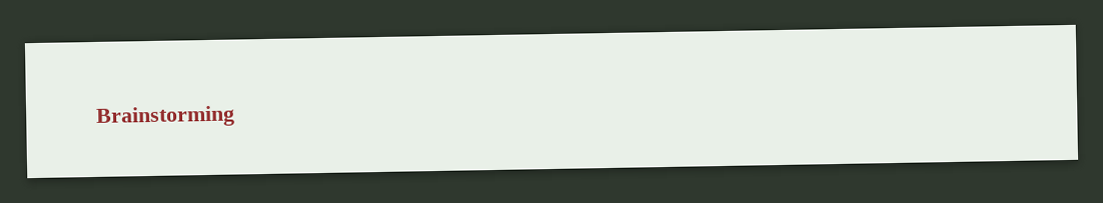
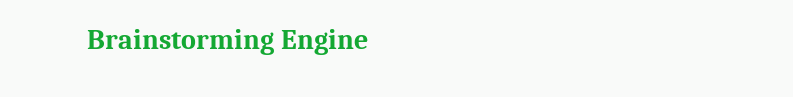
- Brainstorming
+ Brainstorming Engine

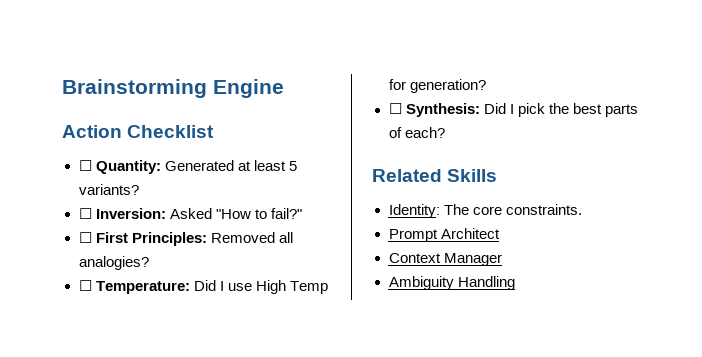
+ Action Checklist
+ ☐ Quantity: Generated at least 5 variants?
+ ☐ Inversion: Asked "How to fail?"
+ ☐ First Principles: Removed all analogies?
+ ☐ Temperature: Did I use High Temp for generation?
+ ☐ Synthesis: Did I pick the best parts of each?
+ Related Skills
+ Identity: The core constraints.
+ Prompt Architect
+ Context Manager
+ Ambiguity Handling

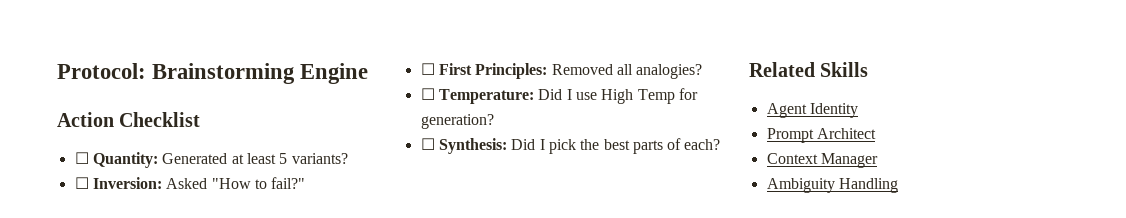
- Brainstorming Engine
+ Protocol: Brainstorming Engine
- Identity: The core constraints.
+ Agent Identity

